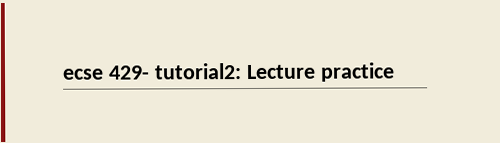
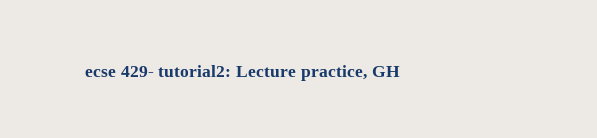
- ecse 429- tutorial2: Lecture practice
+ ecse 429- tutorial2: Lecture practice, GH

